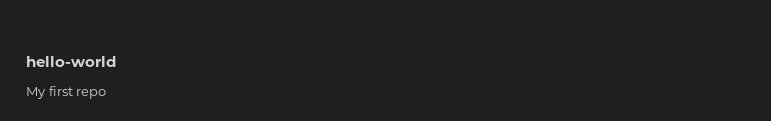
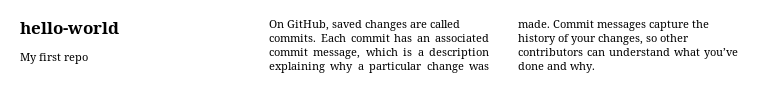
+ On GitHub, saved changes are called commits. Each commit has an associated commit message, which is a description explaining why a particular change was made. Commit messages capture the history of your changes, so other contributors can understand what you’ve done and why.

